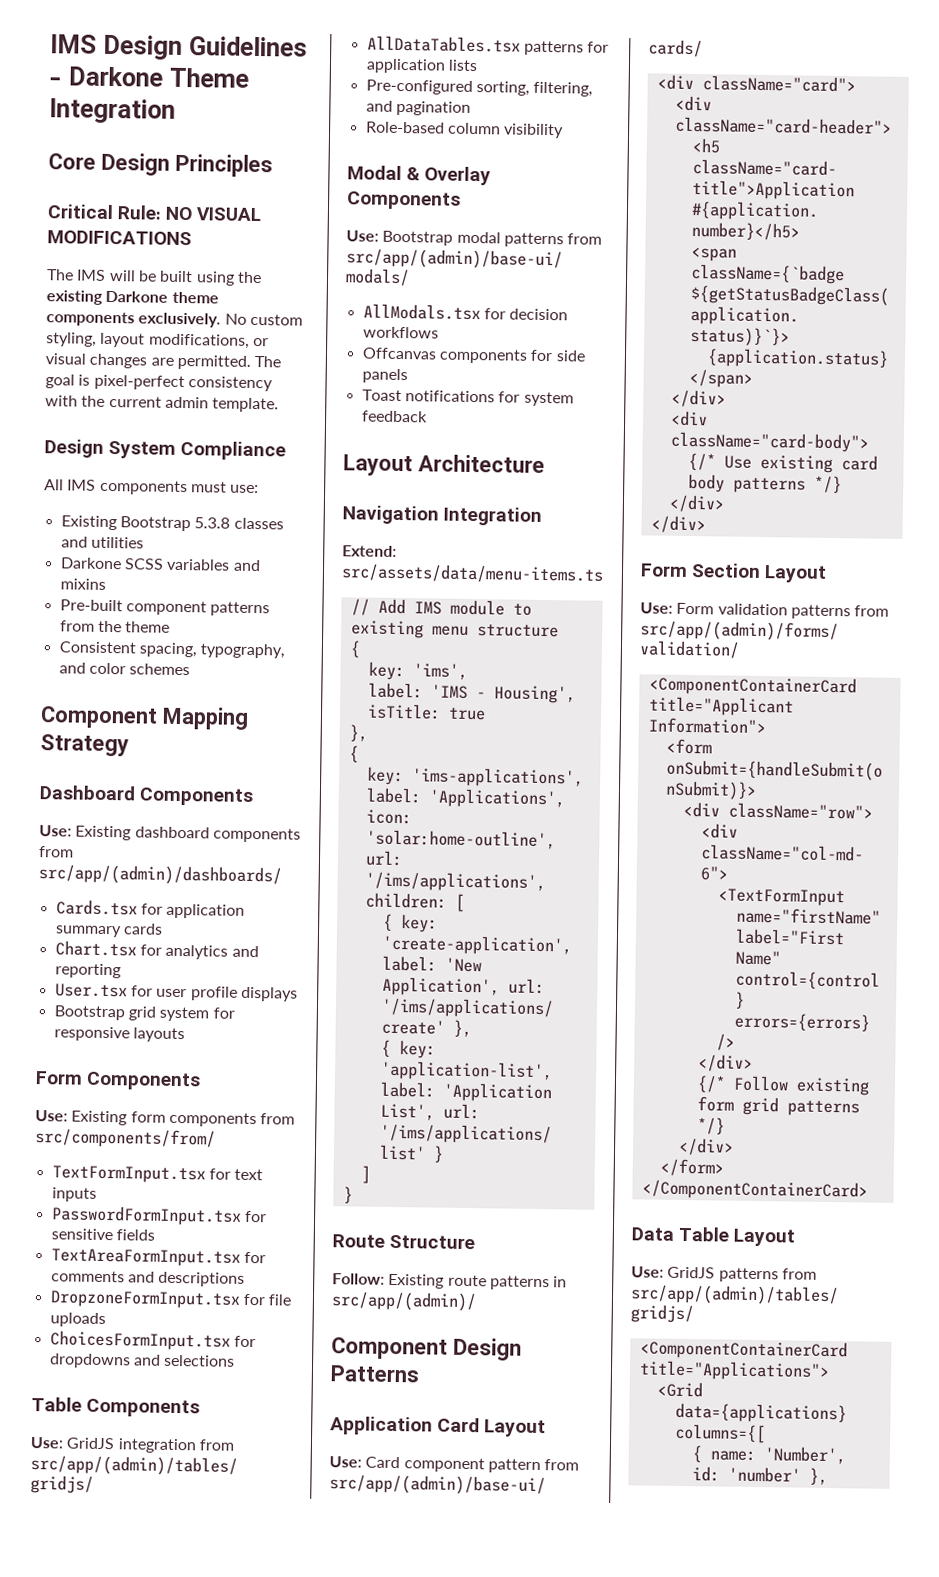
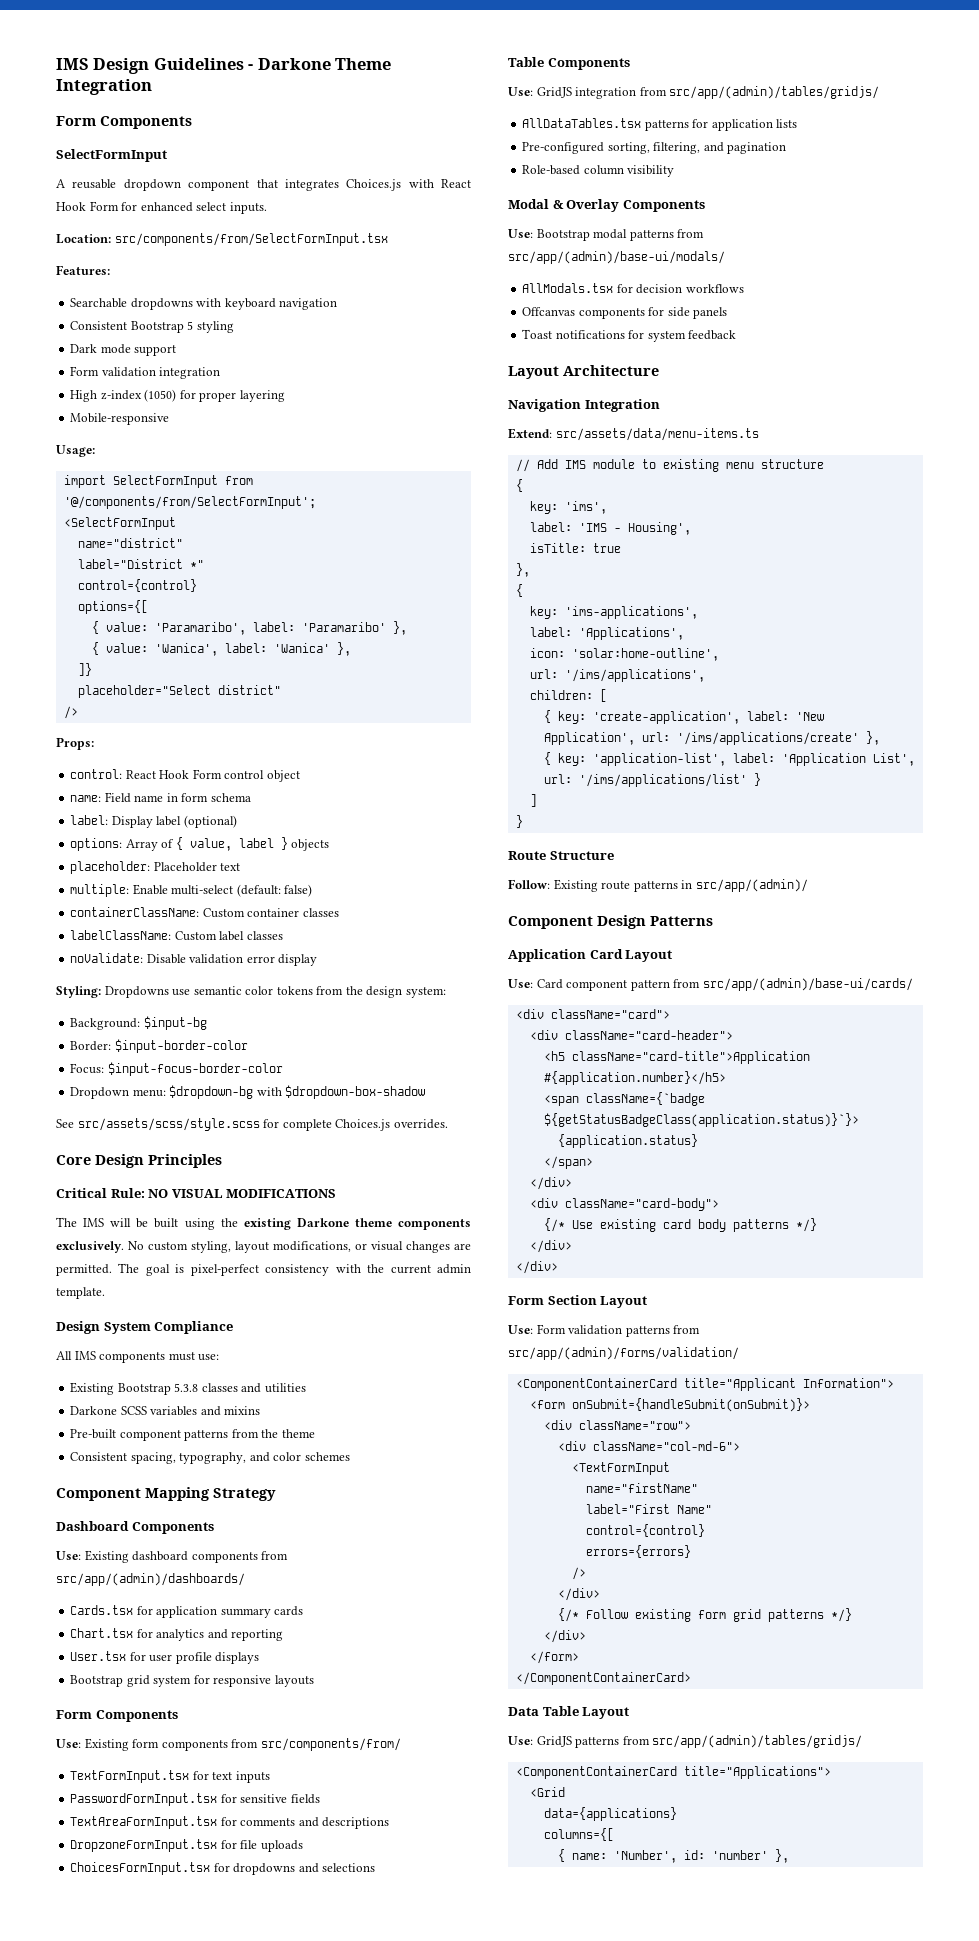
  IMS Design Guidelines - Darkone Theme Integration
+ Form Components
+ SelectFormInput
+ A reusable dropdown component that integrates Choices.js with React Hook Form for enhanced select inputs.
+ Location: src/components/from/SelectFormInput.tsx
+ Features:
+ Searchable dropdowns with keyboard navigation
+ Consistent Bootstrap 5 styling
+ Dark mode support
+ Form validation integration
+ High z-index (1050) for proper layering
+ Mobile-responsive
+ Usage:
+ import SelectFormInput from '@/components/from/SelectFormInput';
+ <SelectFormInput
+ name="district"
+ label="District *"
+ control={control}
+ options={[
+ { value: 'Paramaribo', label: 'Paramaribo' },
+ { value: 'Wanica', label: 'Wanica' },
+ ]}
+ placeholder="Select district"
+ />
+ Props:
+ control: React Hook Form control object
+ name: Field name in form schema
+ label: Display label (optional)
+ options: Array of { value, label } objects
+ placeholder: Placeholder text
+ multiple: Enable multi-select (default: false)
+ containerClassName: Custom container classes
+ labelClassName: Custom label classes
+ noValidate: Disable validation error display
+ Styling: Dropdowns use semantic color tokens from the design system:
+ Background: $input-bg
+ Border: $input-border-color
+ Focus: $input-focus-border-color
+ Dropdown menu: $dropdown-bg with $dropdown-box-shadow
+ See src/assets/scss/style.scss for complete Choices.js overrides.

